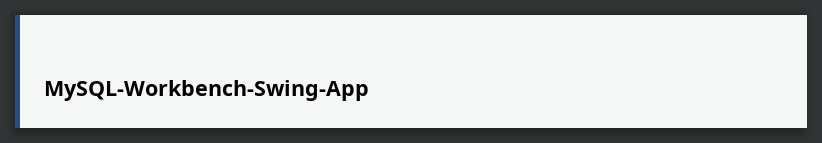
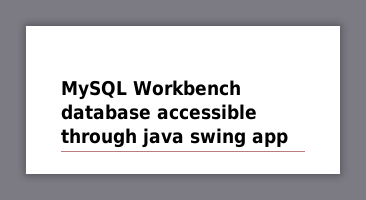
- MySQL-Workbench-Swing-App
+ MySQL Workbench database accessible through java swing app

